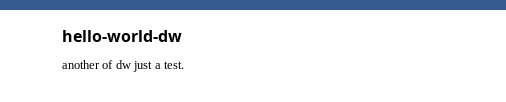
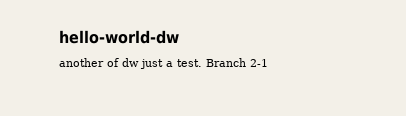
+ Branch 2-1

